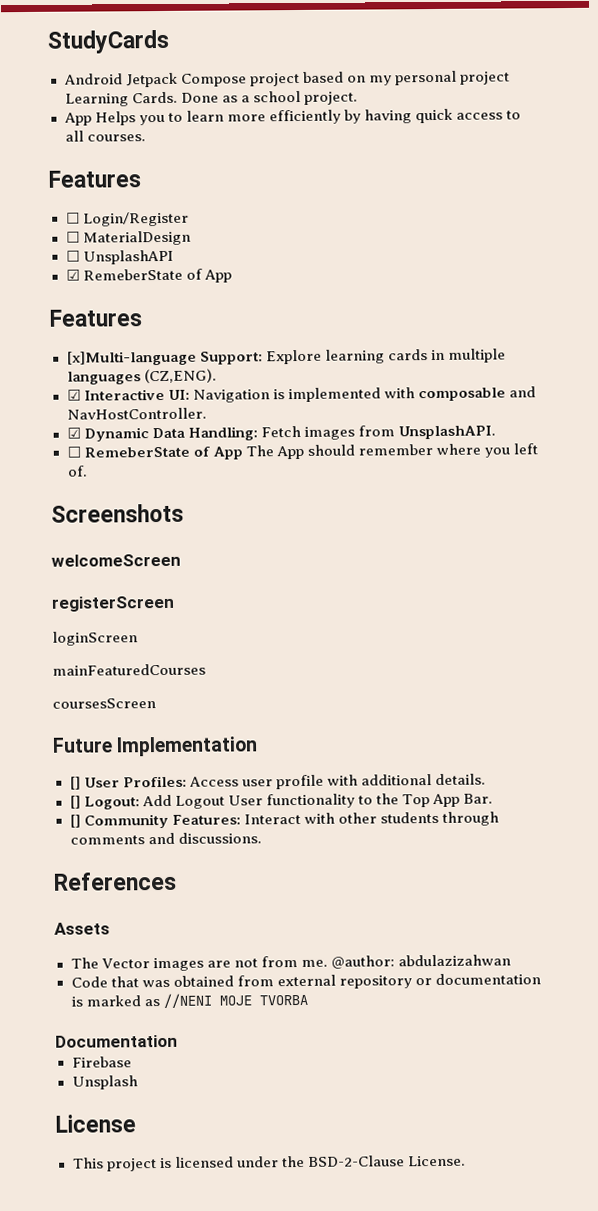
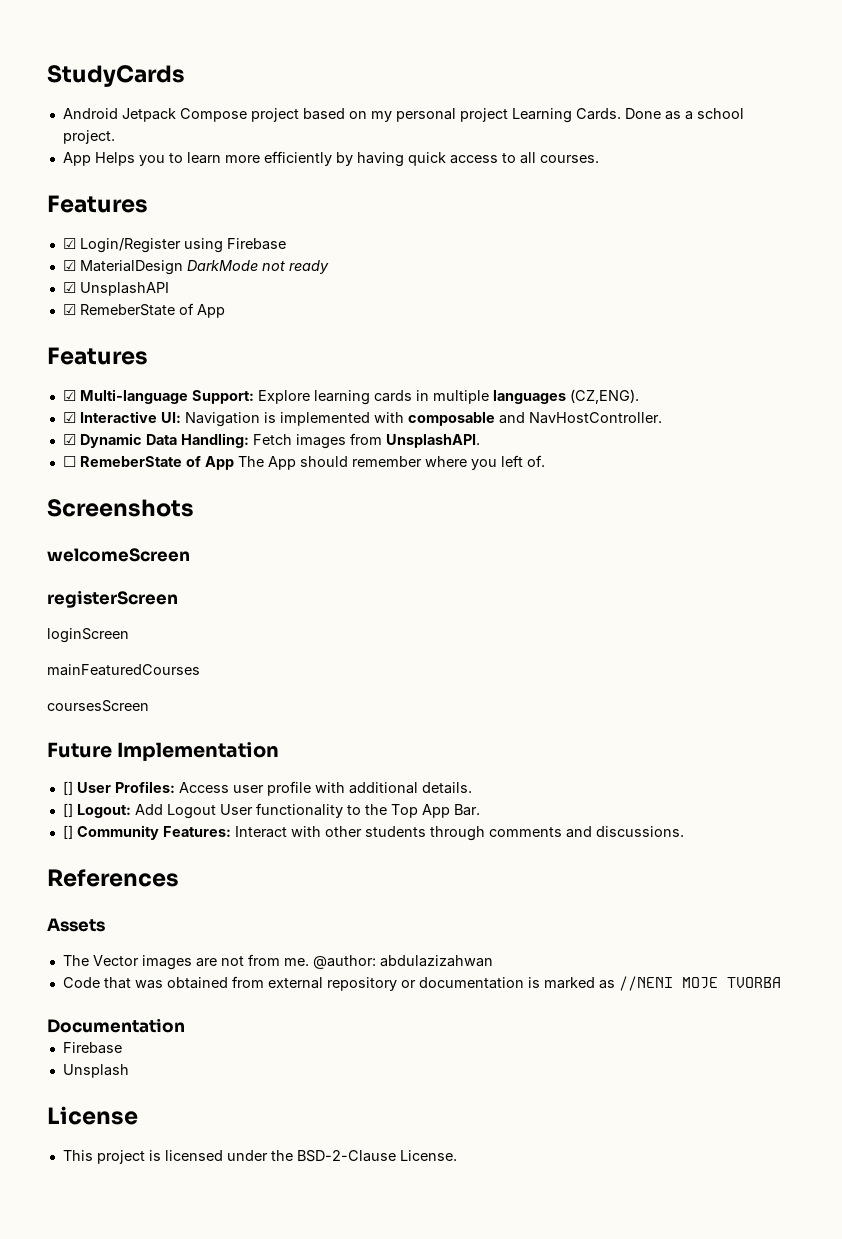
- ☐ Login/Register
- ☐ MaterialDesign
- ☐ UnsplashAPI
+ ☑ Login/Register using Firebase
+ ☑ MaterialDesign DarkMode not ready
+ ☑ UnsplashAPI
- [x]Multi-language Support: Explore learning cards in multiple languages (CZ,ENG).
+ ☑ Multi-language Support: Explore learning cards in multiple languages (CZ,ENG).

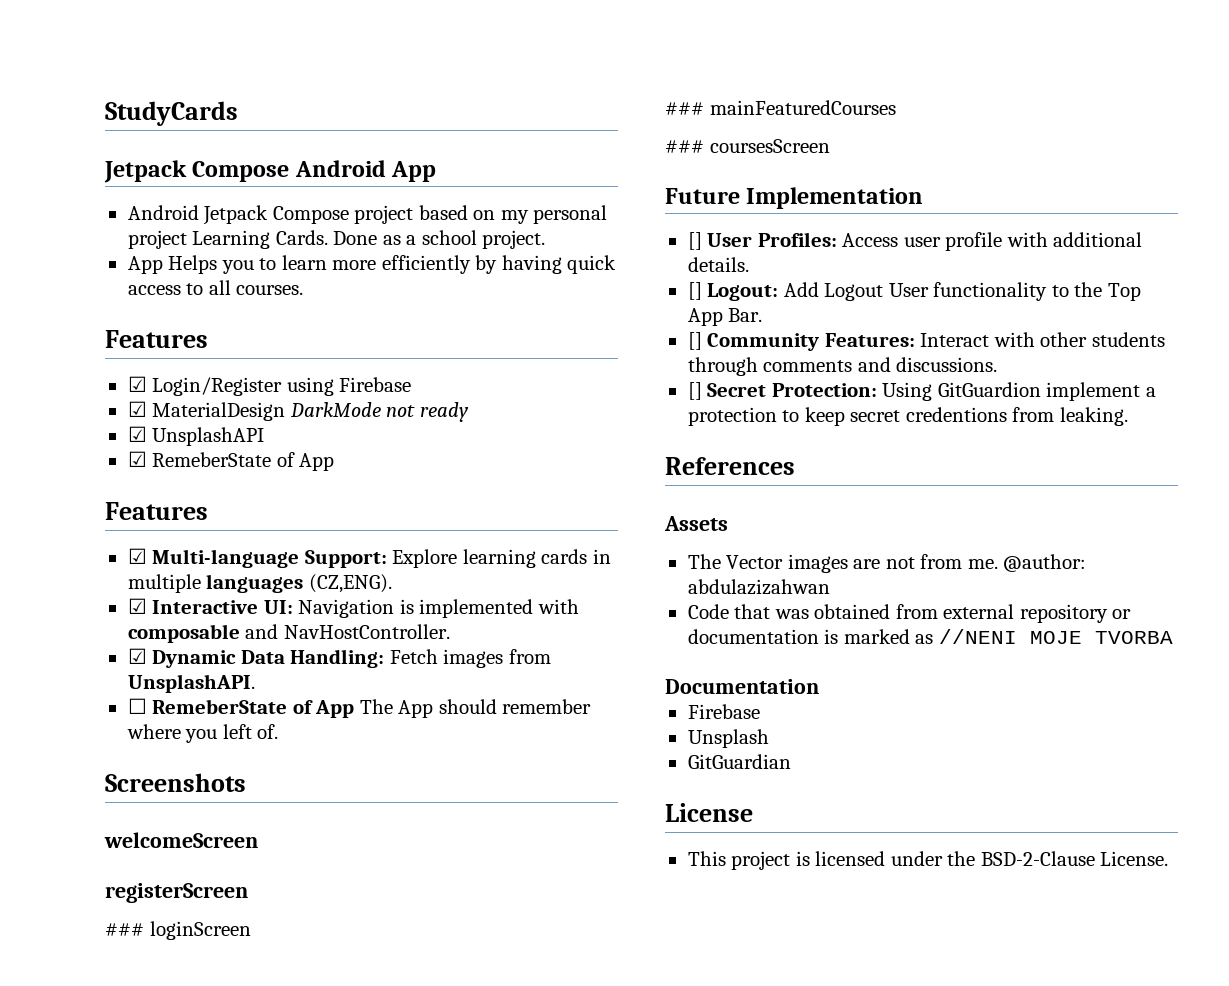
+ Jetpack Compose Android App
- loginScreen
+ ### loginScreen
- mainFeaturedCourses
+ ### mainFeaturedCourses
- coursesScreen
+ ### coursesScreen
+ [] Secret Protection: Using GitGuardion implement a protection to keep secret credentions from leaking.
+ GitGuardian

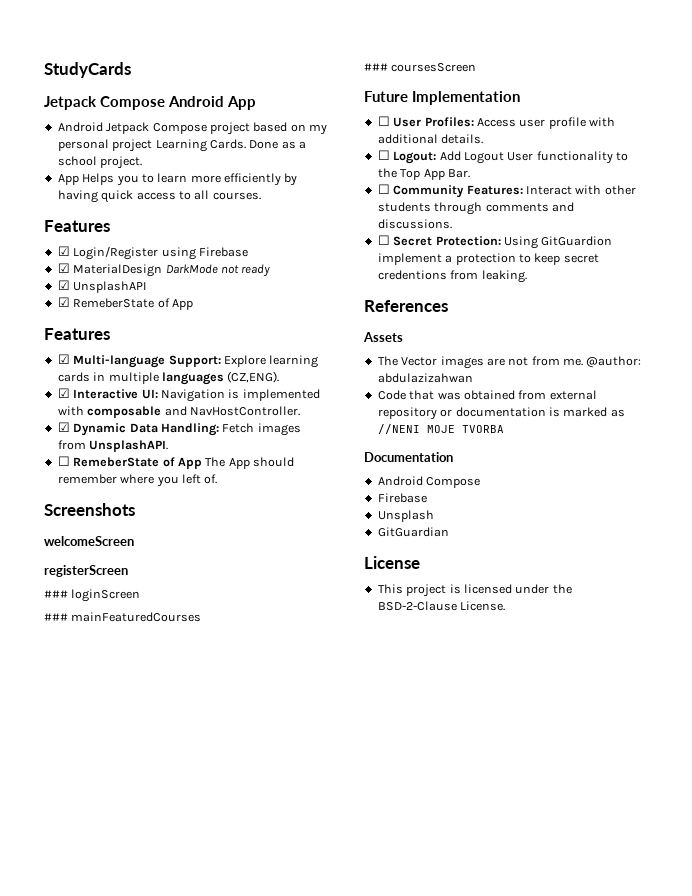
- [] User Profiles: Access user profile with additional details.
+ ☐ User Profiles: Access user profile with additional details.
- [] Logout: Add Logout User functionality to the Top App Bar.
+ ☐ Logout: Add Logout User functionality to the Top App Bar.
- [] Community Features: Interact with other students through comments and discussions.
+ ☐ Community Features: Interact with other students through comments and discussions.
- [] Secret Protection: Using GitGuardion implement a protection to keep secret credentions from leaking.
+ ☐ Secret Protection: Using GitGuardion implement a protection to keep secret credentions from leaking.
+ Android Compose

